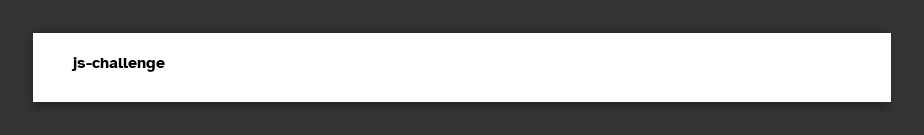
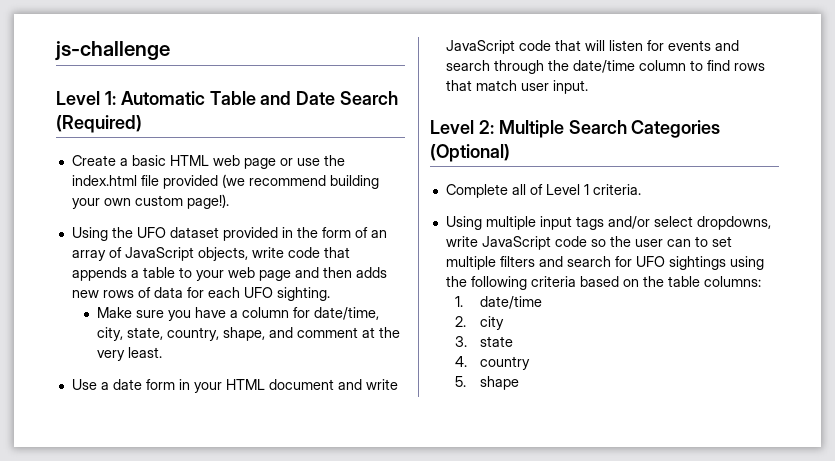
+ Level 1: Automatic Table and Date Search (Required)
+ Create a basic HTML web page or use the index.html file provided (we recommend building your own custom page!).
+ Using the UFO dataset provided in the form of an array of JavaScript objects, write code that appends a table to your web page and then adds new rows of data for each UFO sighting.
+ Make sure you have a column for date/time, city, state, country, shape, and comment at the very least.
+ Use a date form in your HTML document and write JavaScript code that will listen for events and search through the date/time column to find rows that match user input.
+ Level 2: Multiple Search Categories (Optional)
+ Complete all of Level 1 criteria.
+ Using multiple input tags and/or select dropdowns, write JavaScript code so the user can to set multiple filters and search for UFO sightings using the following criteria based on the table columns:
+ 1. date/time
+ 2. city
+ 3. state
+ 4. country
+ 5. shape

